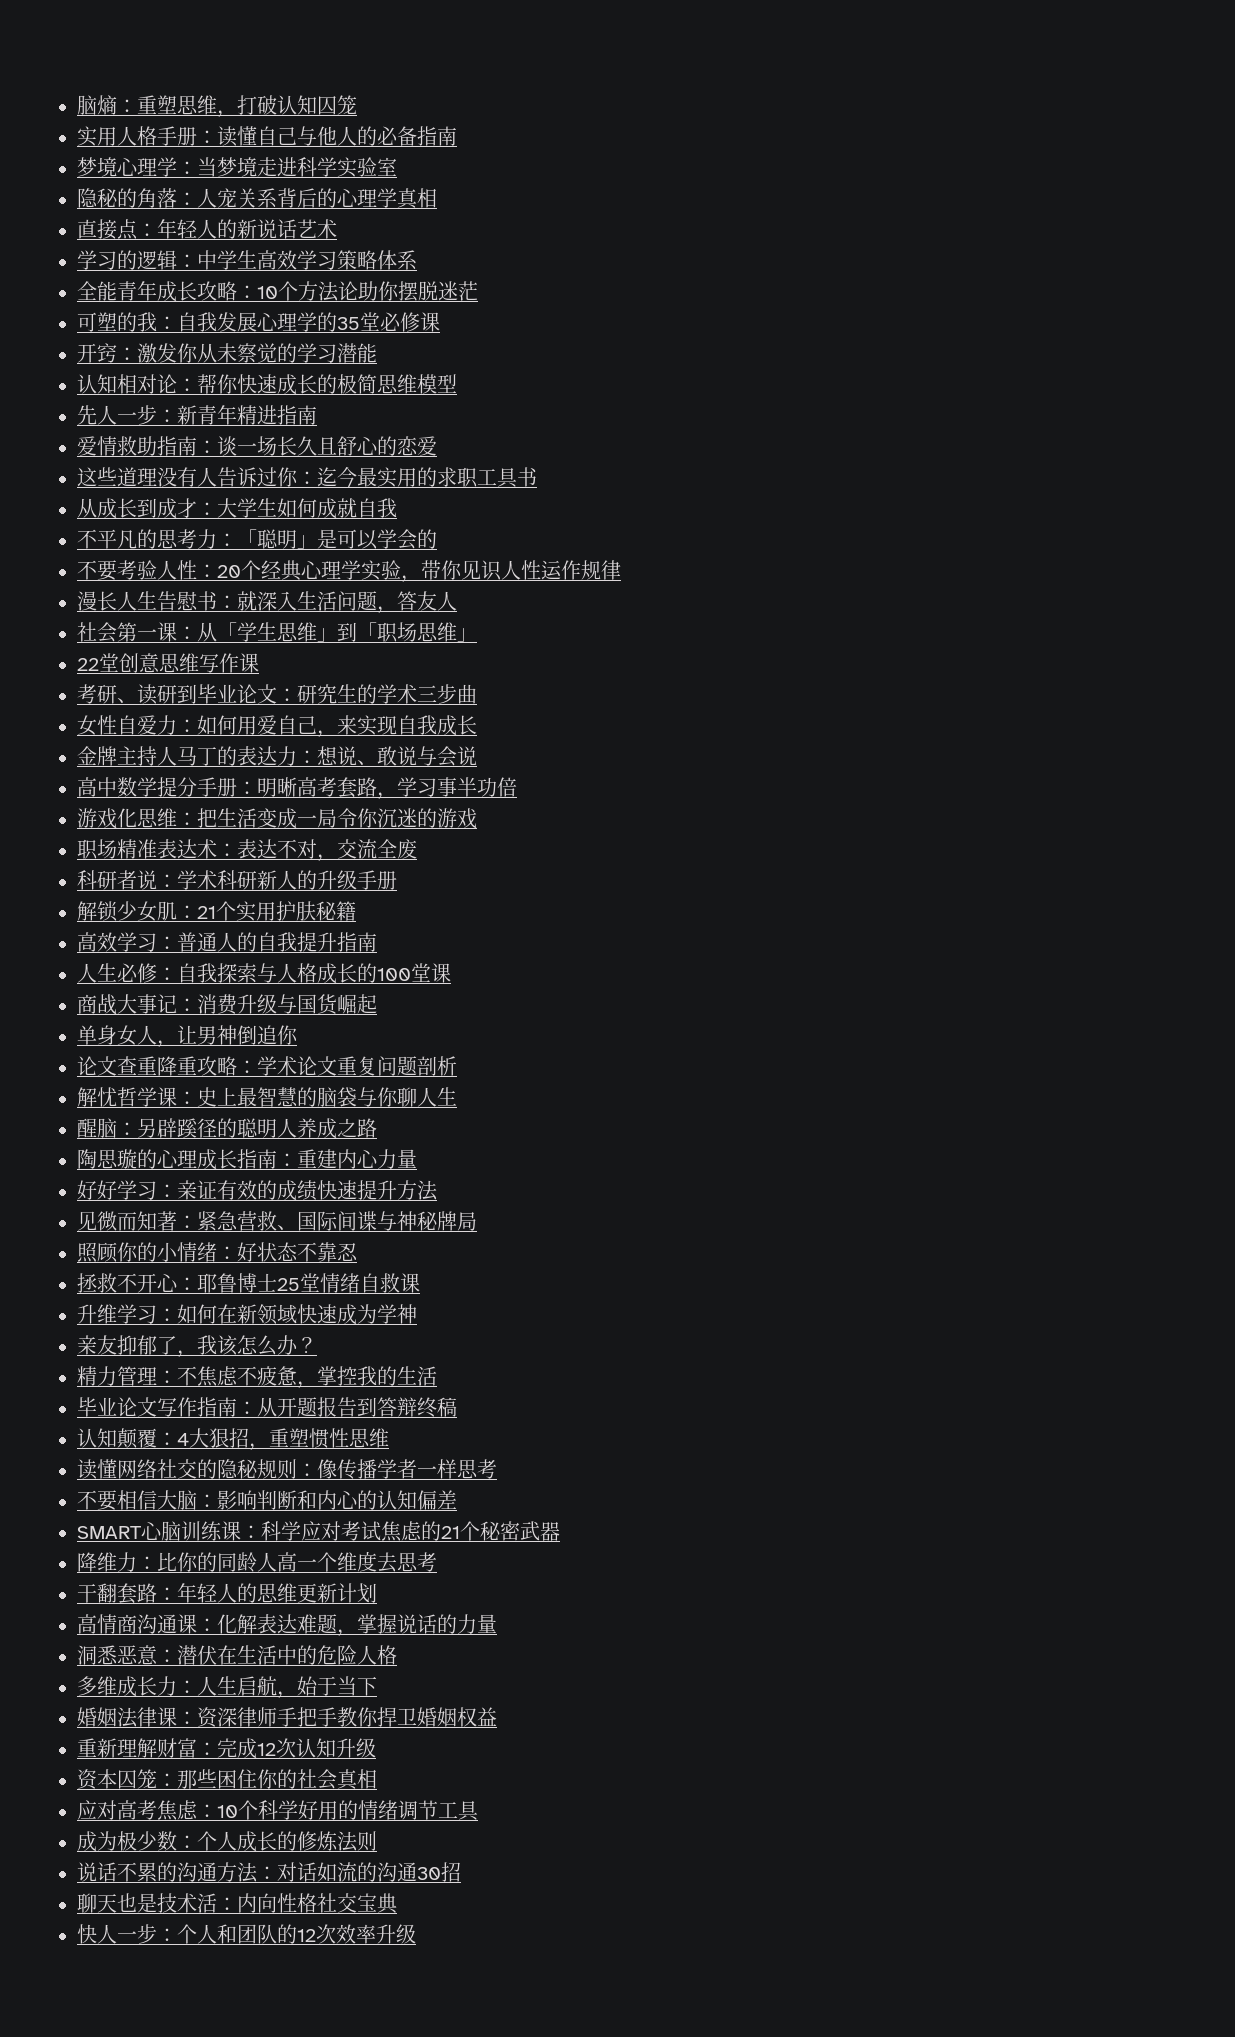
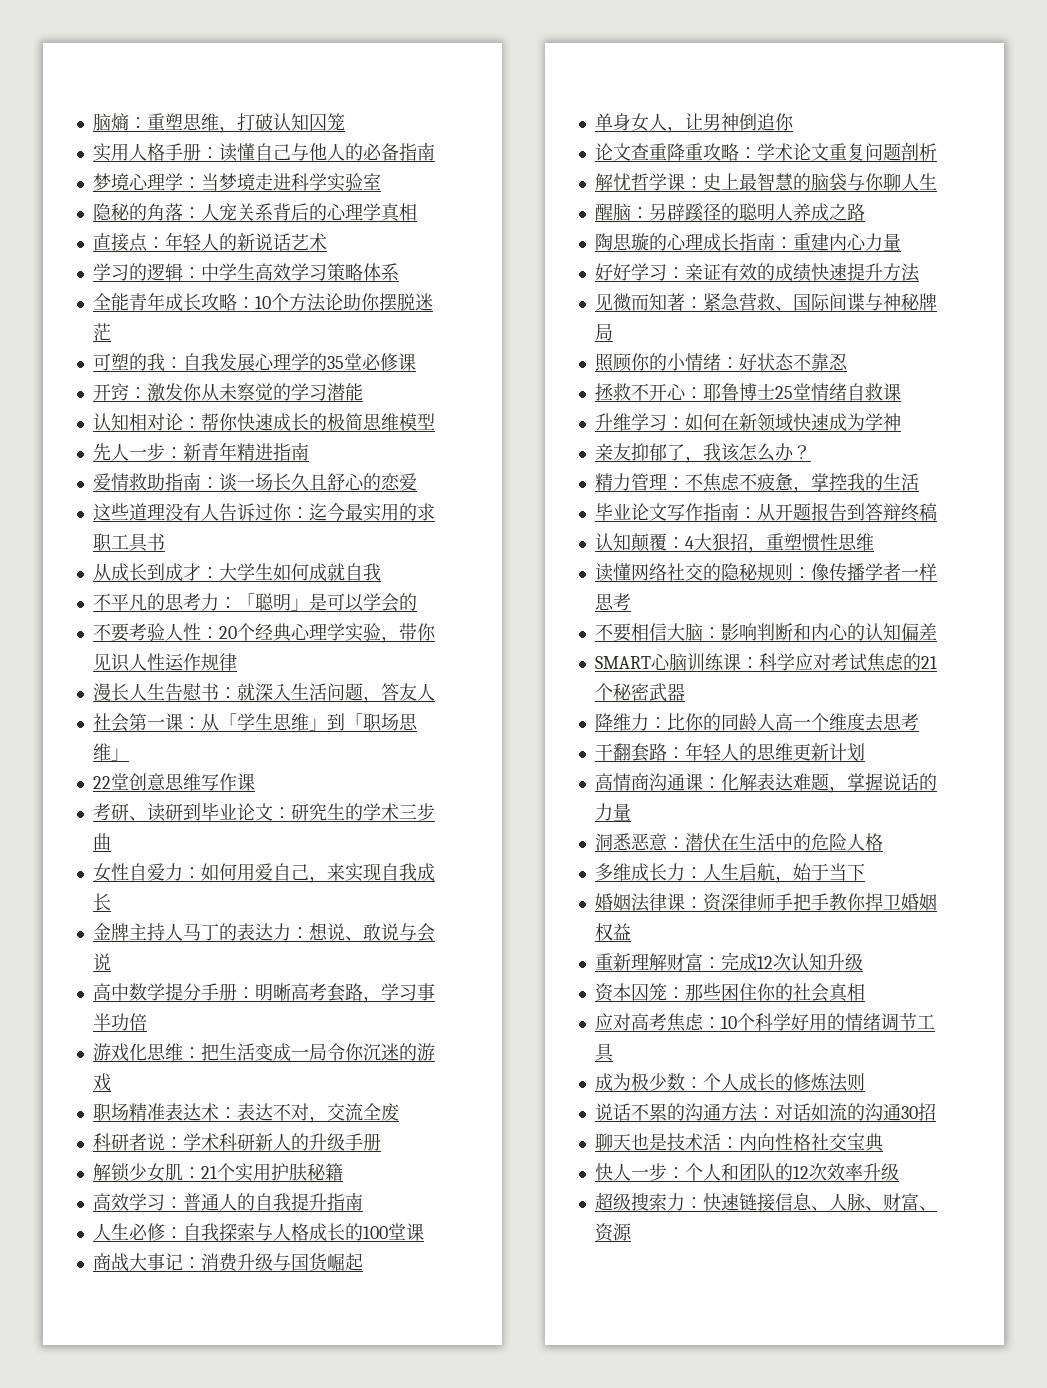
+ 超级搜索力：快速链接信息、人脉、财富、资源

